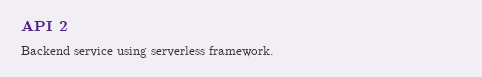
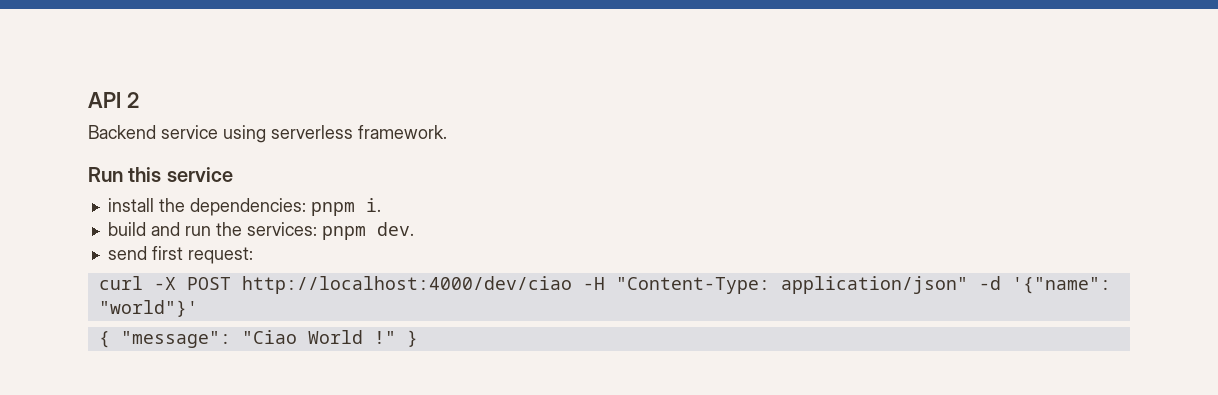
+ Run this service
+ install the dependencies: pnpm i.
+ build and run the services: pnpm dev.
+ send first request:
+ curl -X POST http://localhost:4000/dev/ciao -H "Content-Type: application/json" -d '{"name": "world"}'
+ { "message": "Ciao World !" }

